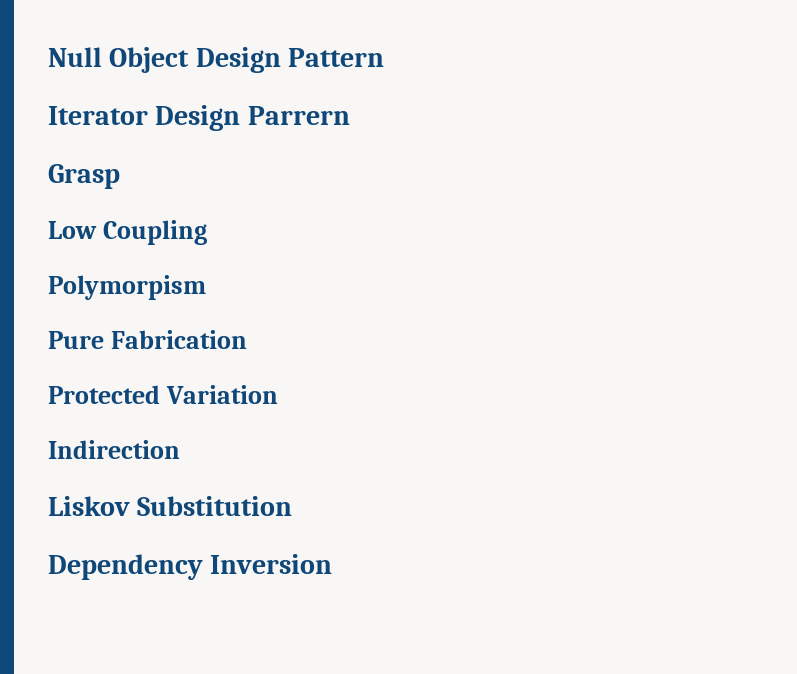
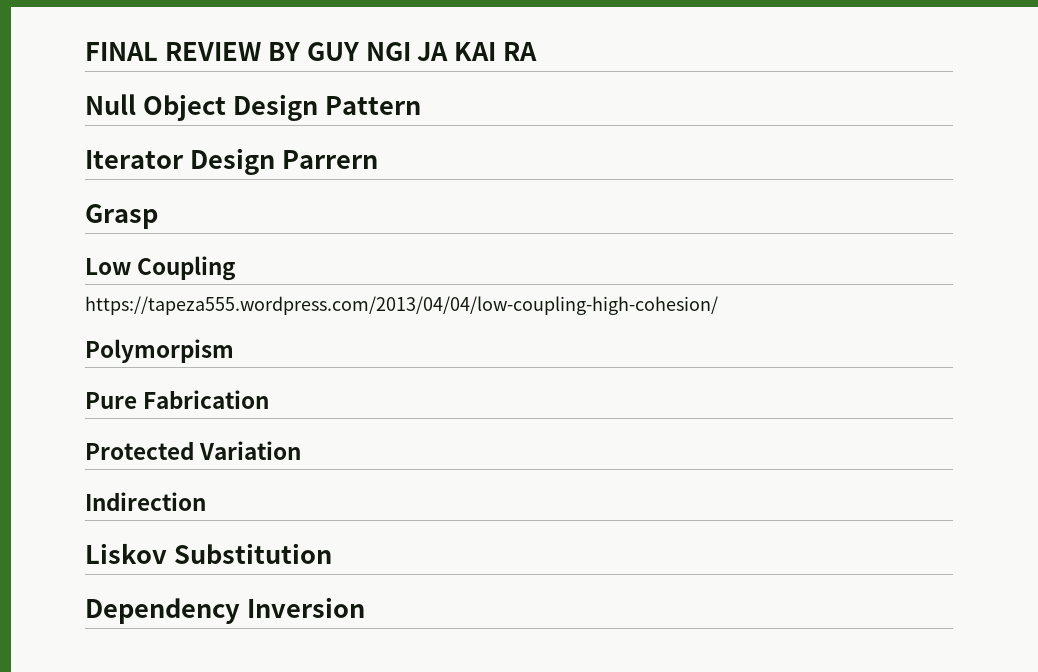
+ FINAL REVIEW BY GUY NGI JA KAI RA
+ https://tapeza555.wordpress.com/2013/04/04/low-coupling-high-cohesion/

